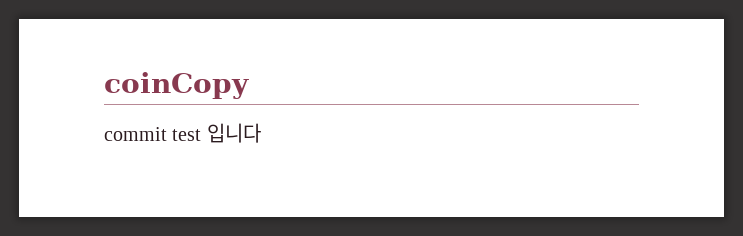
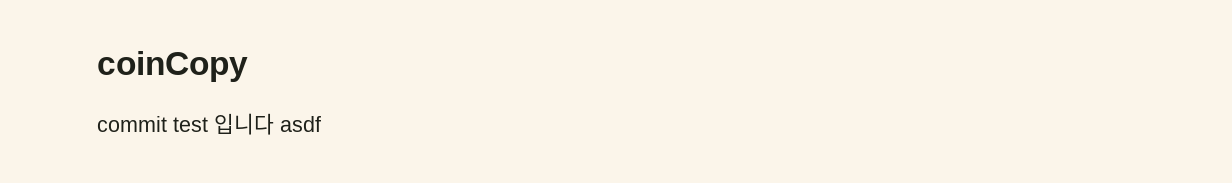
- commit test 입니다
+ commit test 입니다 asdf

